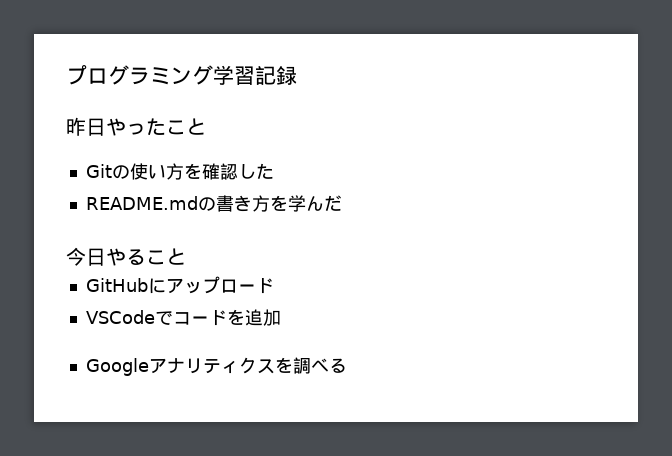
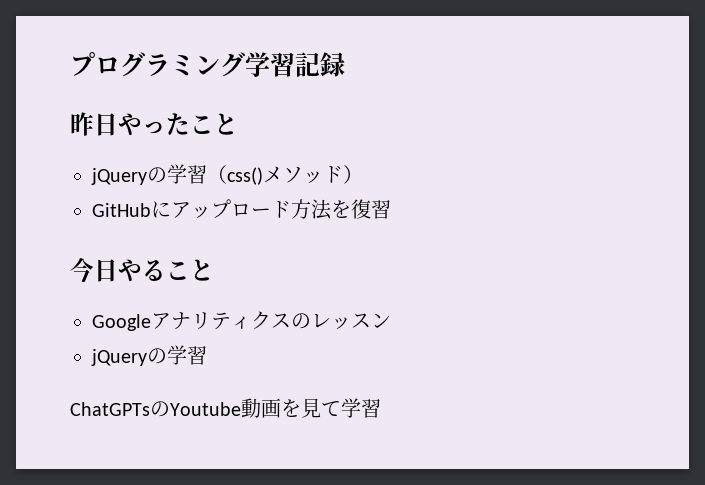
- Gitの使い方を確認した
- README.mdの書き方を学んだ
- 今日やること
+ jQueryの学習（css()メソッド）
- GitHubにアップロード
- VSCodeでコードを追加
+ GitHubにアップロード方法を復習
+ 今日やること
- Googleアナリティクスを調べる
+ Googleアナリティクスのレッスン
+ jQueryの学習
+ ChatGPTsのYoutube動画を見て学習

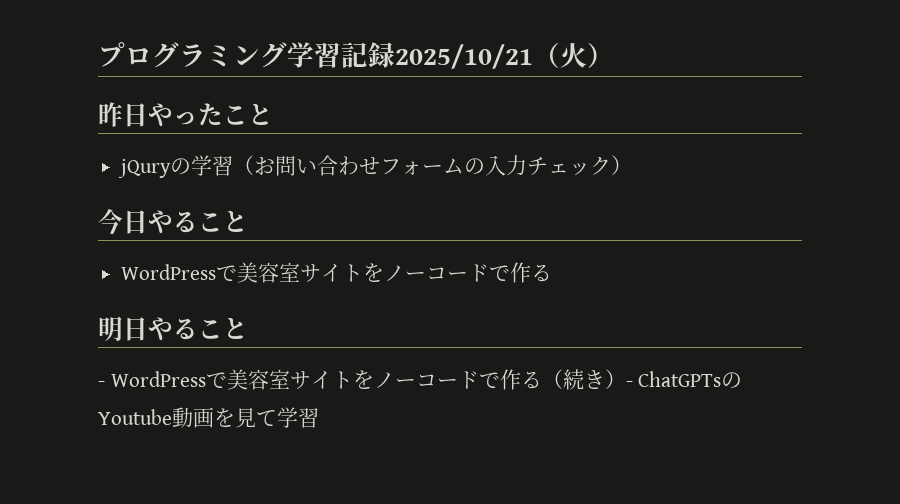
- プログラミング学習記録
+ プログラミング学習記録2025/10/21（火）
- jQueryの学習（css()メソッド）
- GitHubにアップロード方法を復習
+ jQuryの学習（お問い合わせフォームの入力チェック）
  今日やること
- Googleアナリティクスのレッスン
- jQueryの学習
- ChatGPTsのYoutube動画を見て学習
+ WordPressで美容室サイトをノーコードで作る
+ 明日やること
+ - WordPressで美容室サイトをノーコードで作る（続き）- ChatGPTsのYoutube動画を見て学習

